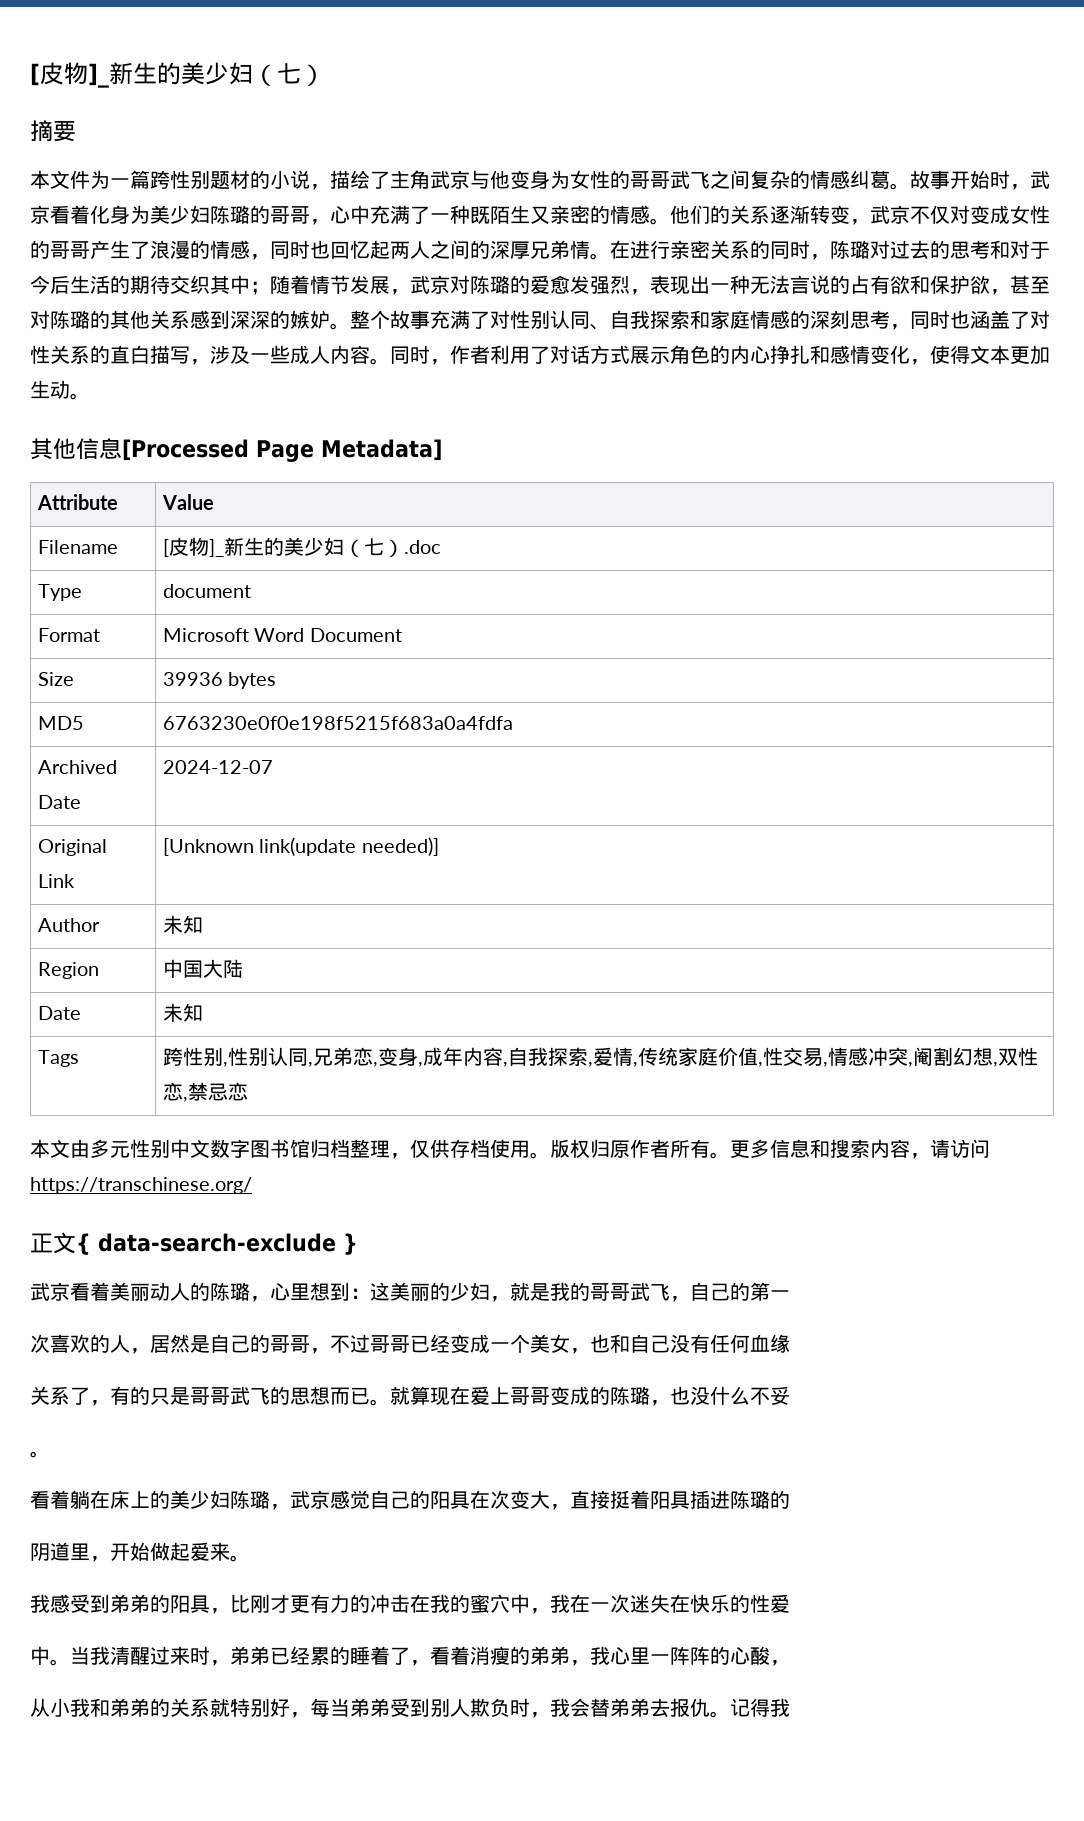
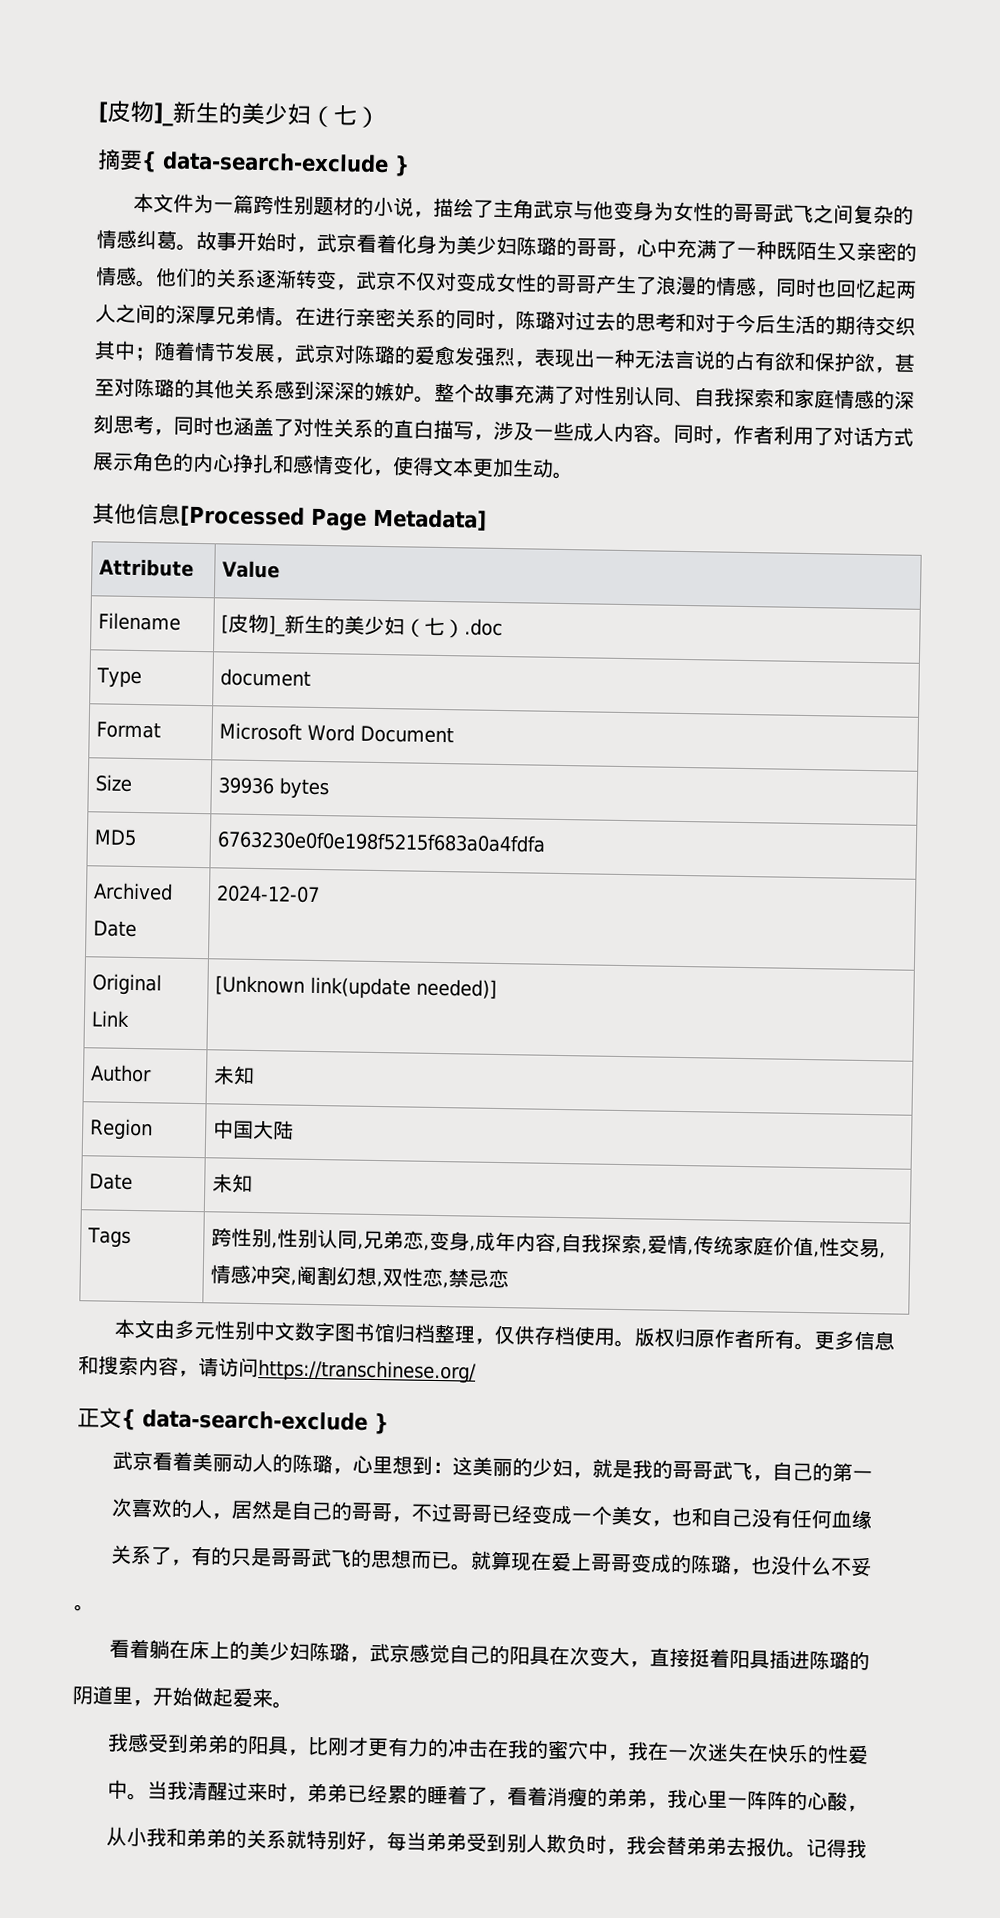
- 摘要
+ 摘要{ data-search-exclude }

